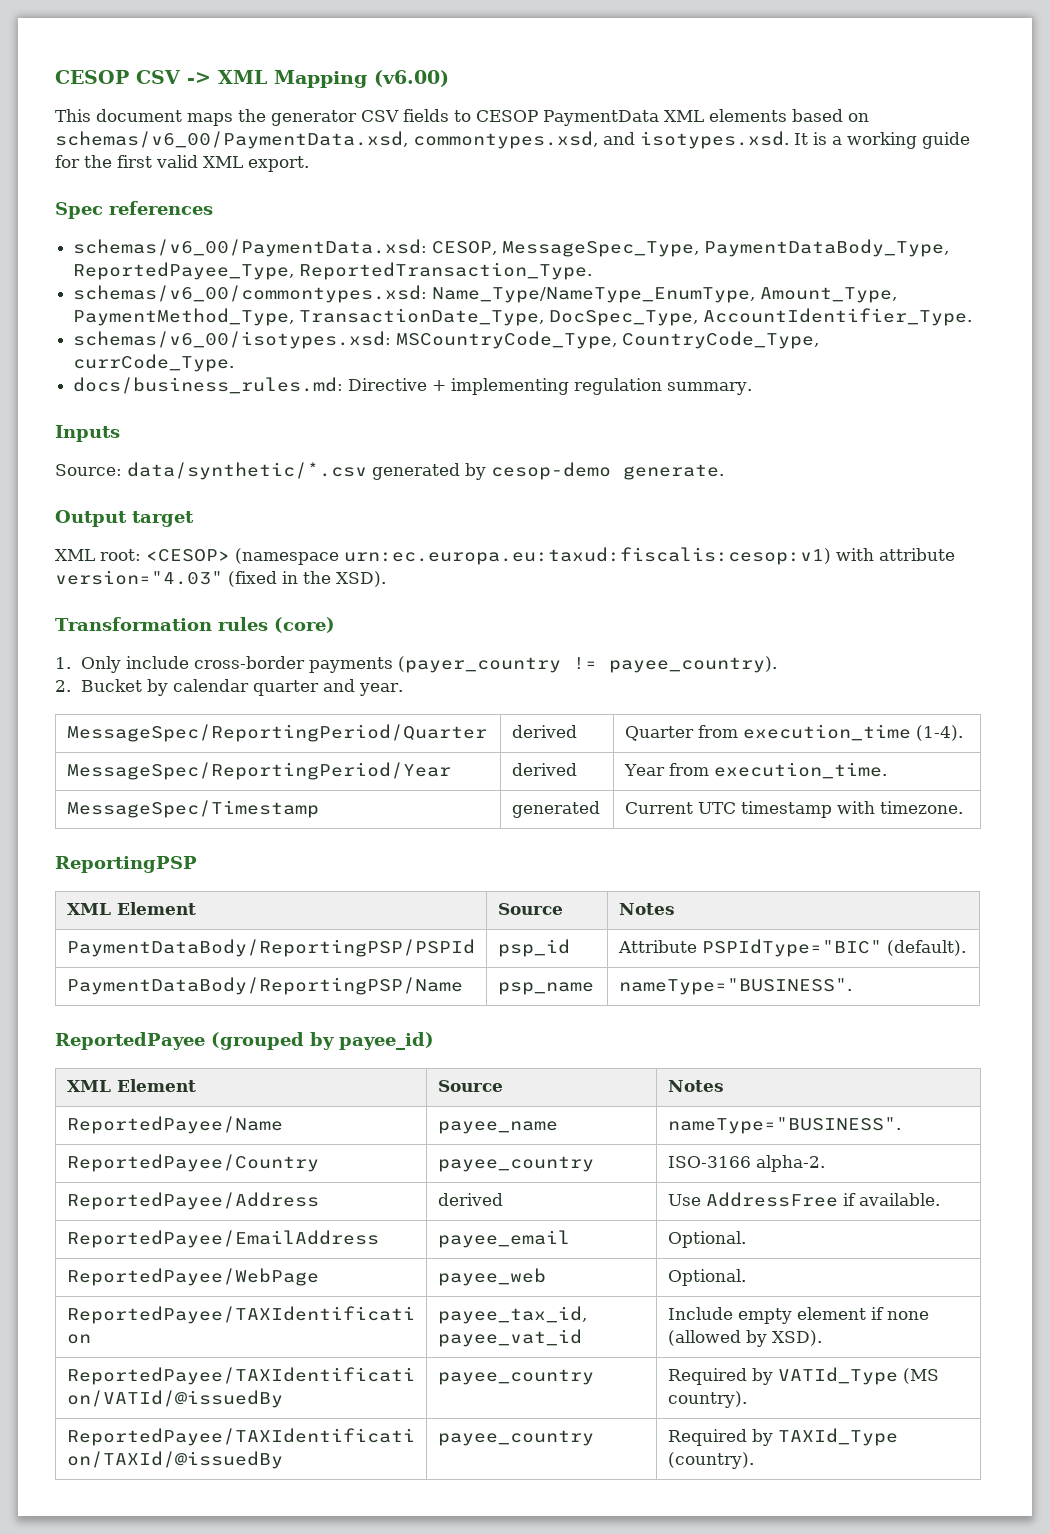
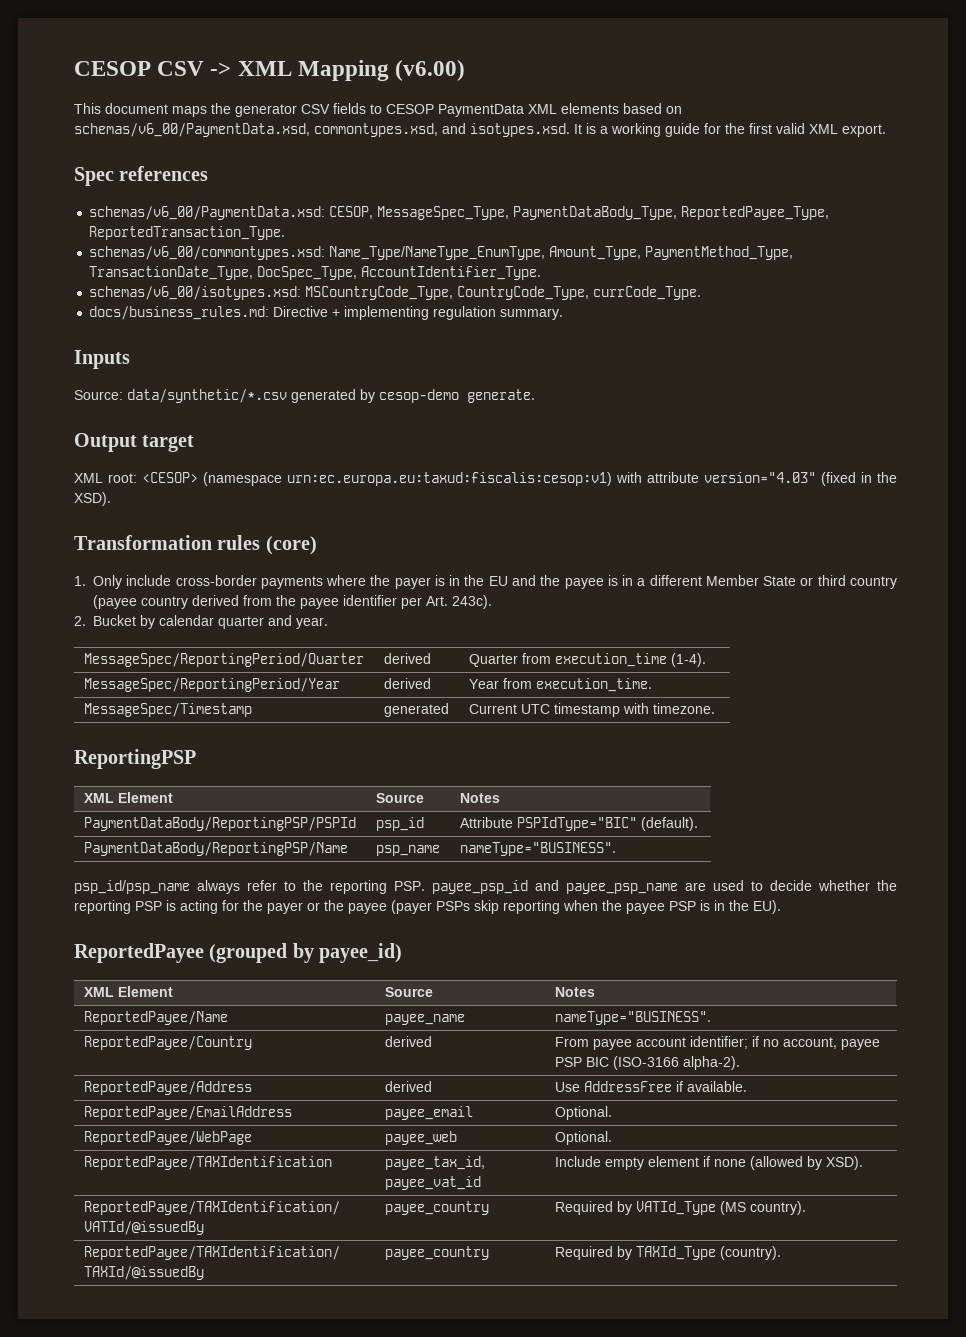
- 1. Only include cross-border payments (payer_country != payee_country).
+ 1. Only include cross-border payments where the payer is in the EU and the payee is in a different Member State or third country (payee country derived from the payee identifier per Art. 243c).
+ psp_id/psp_name always refer to the reporting PSP. payee_psp_id and payee_psp_name are used to decide whether the reporting PSP is acting for the payer or the payee (payer PSPs skip reporting when the payee PSP is in the EU).
- ReportedPayee/Country | payee_country | ISO-3166 alpha-2.
+ ReportedPayee/Country | derived | From payee account identifier; if no account, payee PSP BIC (ISO-3166 alpha-2).

